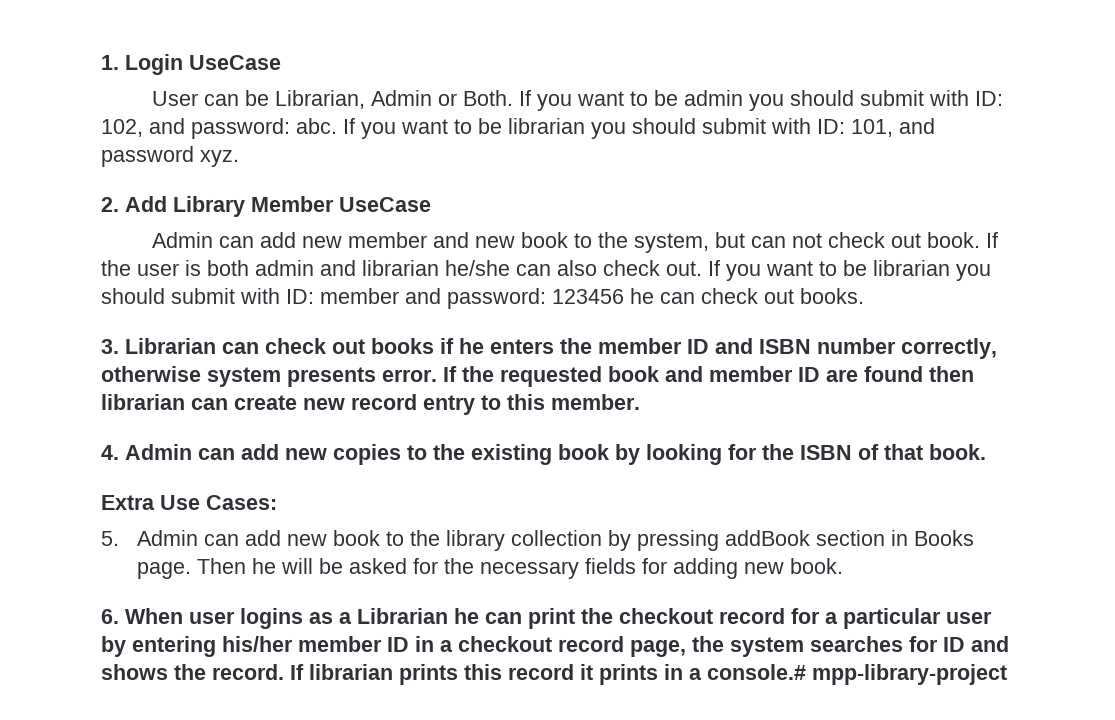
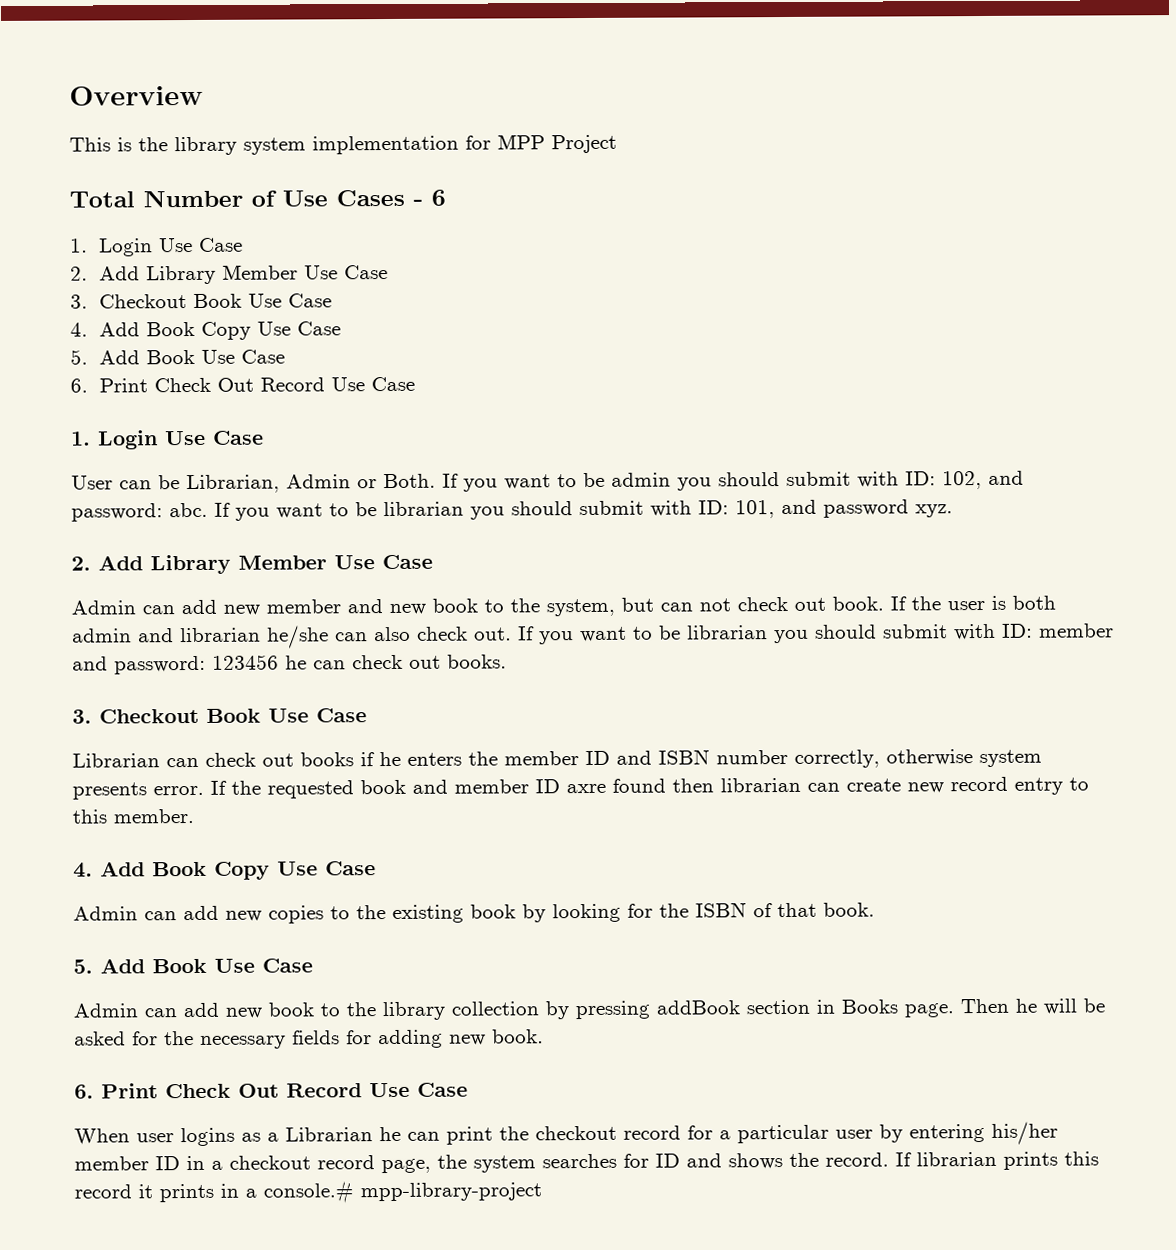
- 1. Login UseCase
+ Overview
+ This is the library system implementation for MPP Project
+ Total Number of Use Cases - 6
+ 1. Login Use Case
+ 2. Add Library Member Use Case
+ 3. Checkout Book Use Case
+ 4. Add Book Copy Use Case
+ 5. Add Book Use Case
+ 6. Print Check Out Record Use Case
+ 1. Login Use Case
  If you want to be librarian you should submit with ID: 101, and password xyz.
- 2. Add Library Member UseCase
+ 2. Add Library Member Use Case
  If you want to be librarian you should submit with ID: member and password: 123456 he can check out books.
- 3. Librarian can check out books if he enters the member ID and ISBN number correctly, otherwise system presents error.
+ 3. Checkout Book Use Case
+ Librarian can check out books if he enters the member ID and ISBN number correctly, otherwise system presents error.
- If the requested book and member ID are found then librarian can create new record entry to this member.
- 4. Admin can add new copies to the existing book by looking for the ISBN of that book.
- Extra Use Cases:
- 5. Admin can add new book to the library collection by pressing addBook section in Books page.
+ If the requested book and member ID axre found then librarian can create new record entry to this member.
+ 4. Add Book Copy Use Case
+ Admin can add new copies to the existing book by looking for the ISBN of that book.
+ 5. Add Book Use Case
+ Admin can add new book to the library collection by pressing addBook section in Books page.
  Then he will be asked for the necessary fields for adding new book.
- 6. When user logins as a Librarian he can print the checkout record for a particular user by entering his/her member ID in a checkout record page, the system searches for ID and shows the record.
+ 6. Print Check Out Record Use Case
+ When user logins as a Librarian he can print the checkout record for a particular user by entering his/her member ID in a checkout record page, the system searches for ID and shows the record.

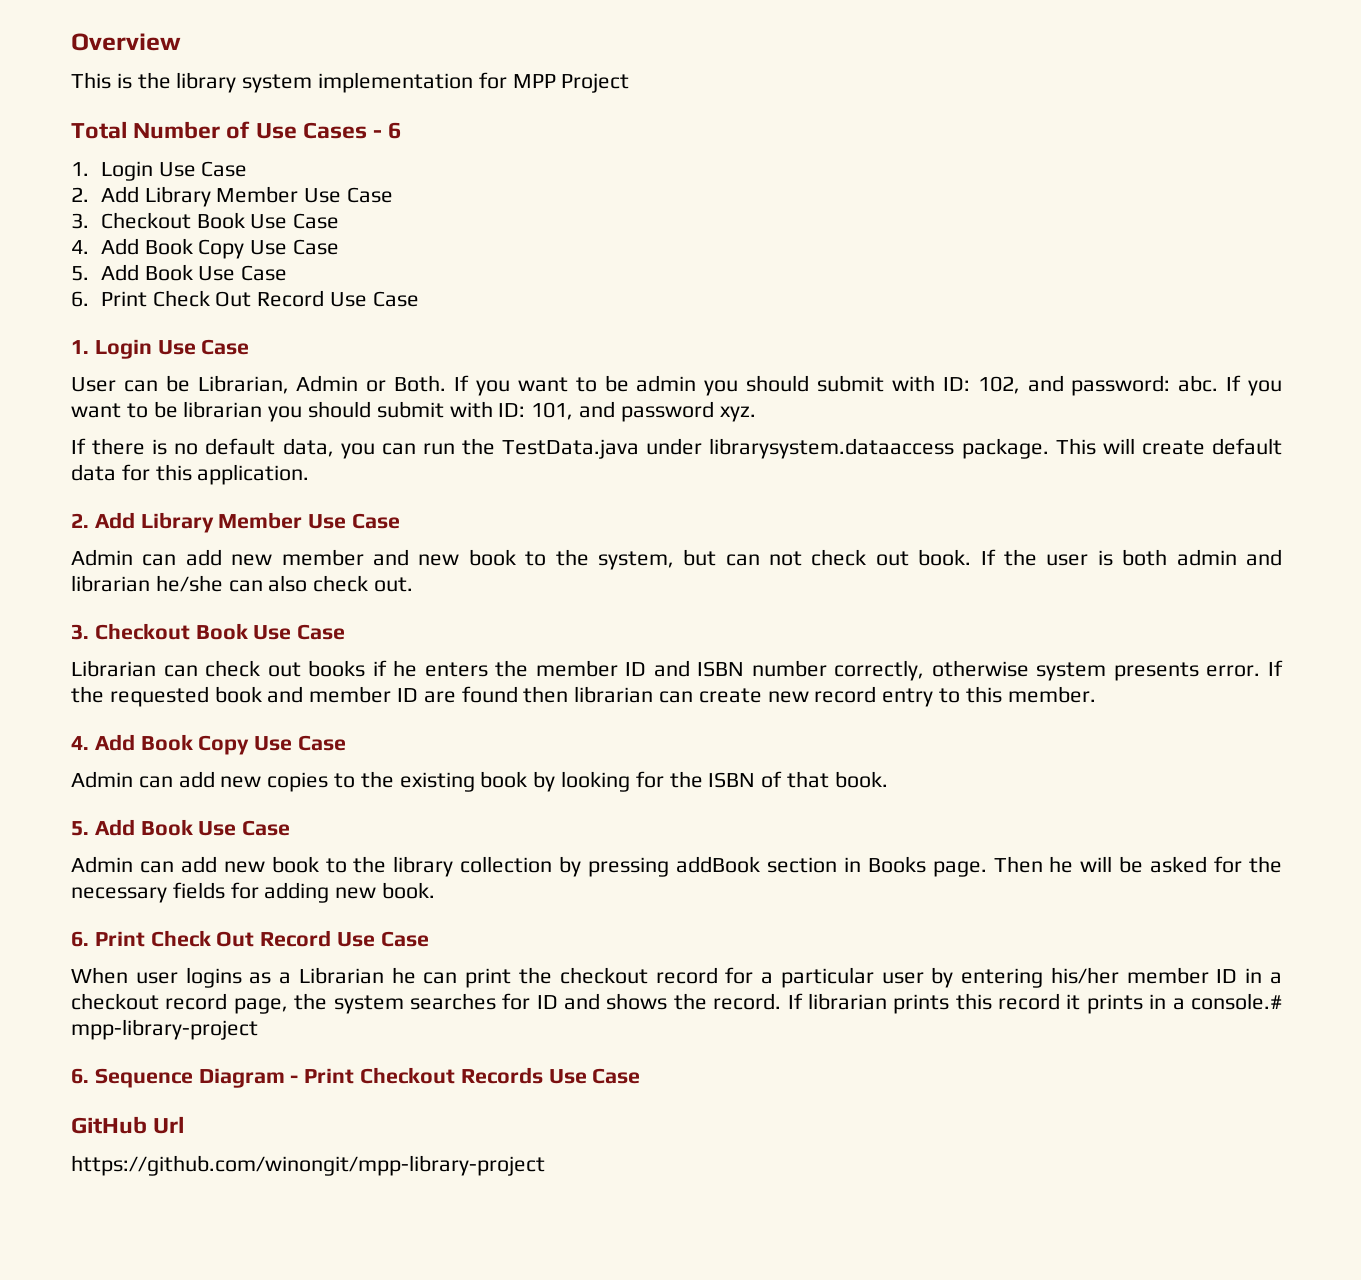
+ If there is no default data, you can run the TestData.java under librarysystem.dataaccess package. This will create default data for this application.
- If you want to be librarian you should submit with ID: member and password: 123456 he can check out books.
- If the requested book and member ID axre found then librarian can create new record entry to this member.
+ If the requested book and member ID are found then librarian can create new record entry to this member.
+ 6. Sequence Diagram - Print Checkout Records Use Case
+ GitHub Url
+ https://github.com/winongit/mpp-library-project

